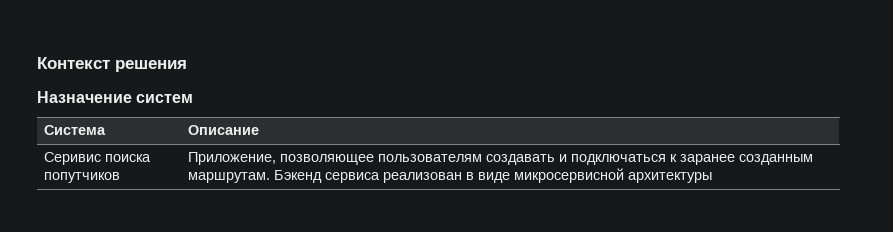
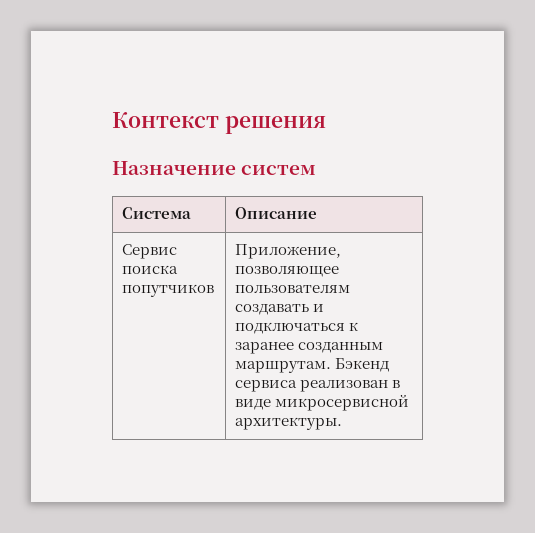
- Серивис поиска попутчиков | Приложение, позволяющее пользователям создавать и подключаться к заранее созданным маршрутам. Бэкенд сервиса реализован в виде микросервисной архитектуры
+ Сервис поиска попутчиков | Приложение, позволяющее пользователям создавать и подключаться к заранее созданным маршрутам. Бэкенд сервиса реализован в виде микросервисной архитектуры.

